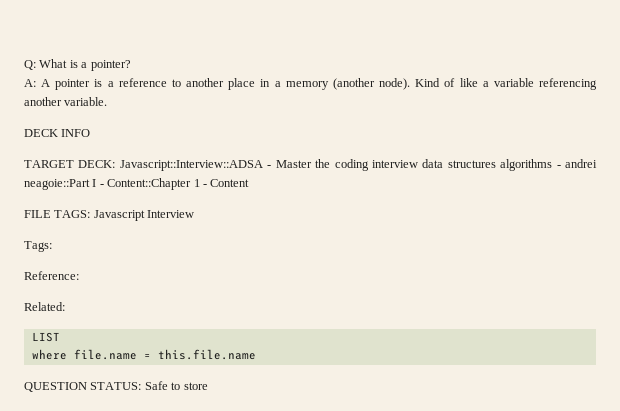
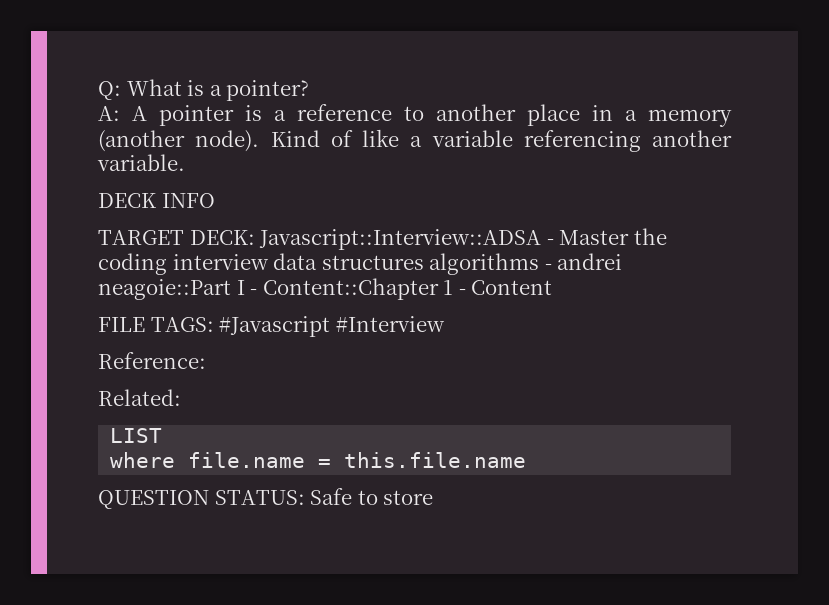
- FILE TAGS: Javascript Interview
- Tags:
+ FILE TAGS: #Javascript #Interview

